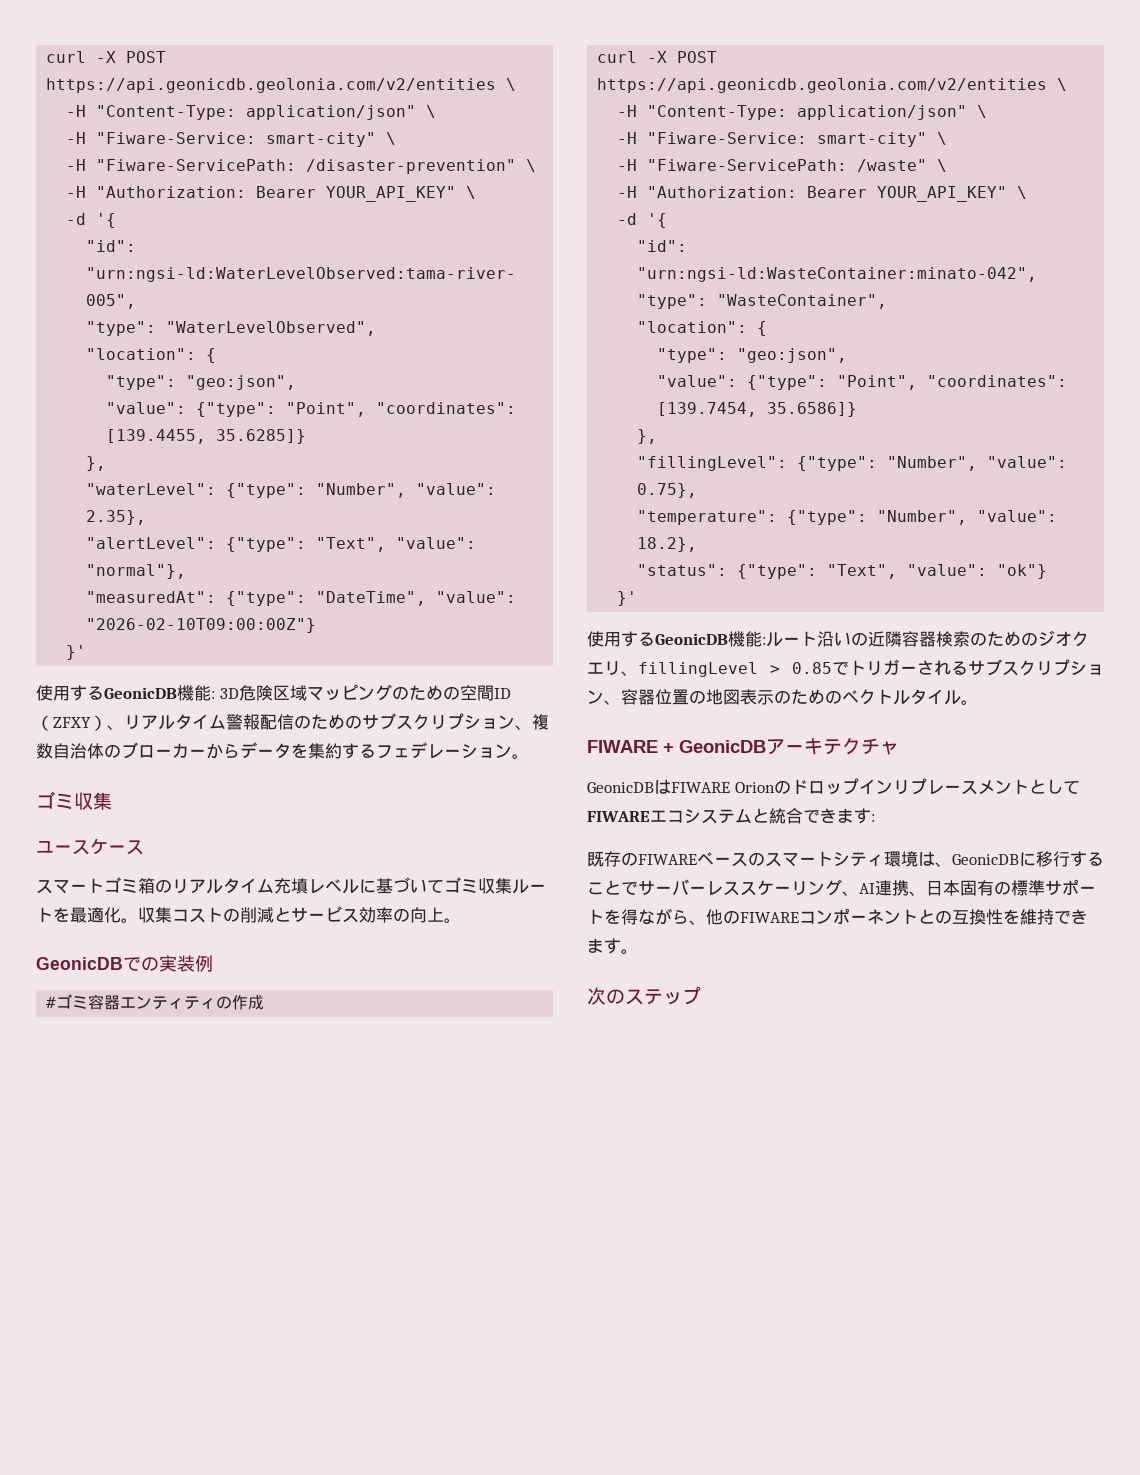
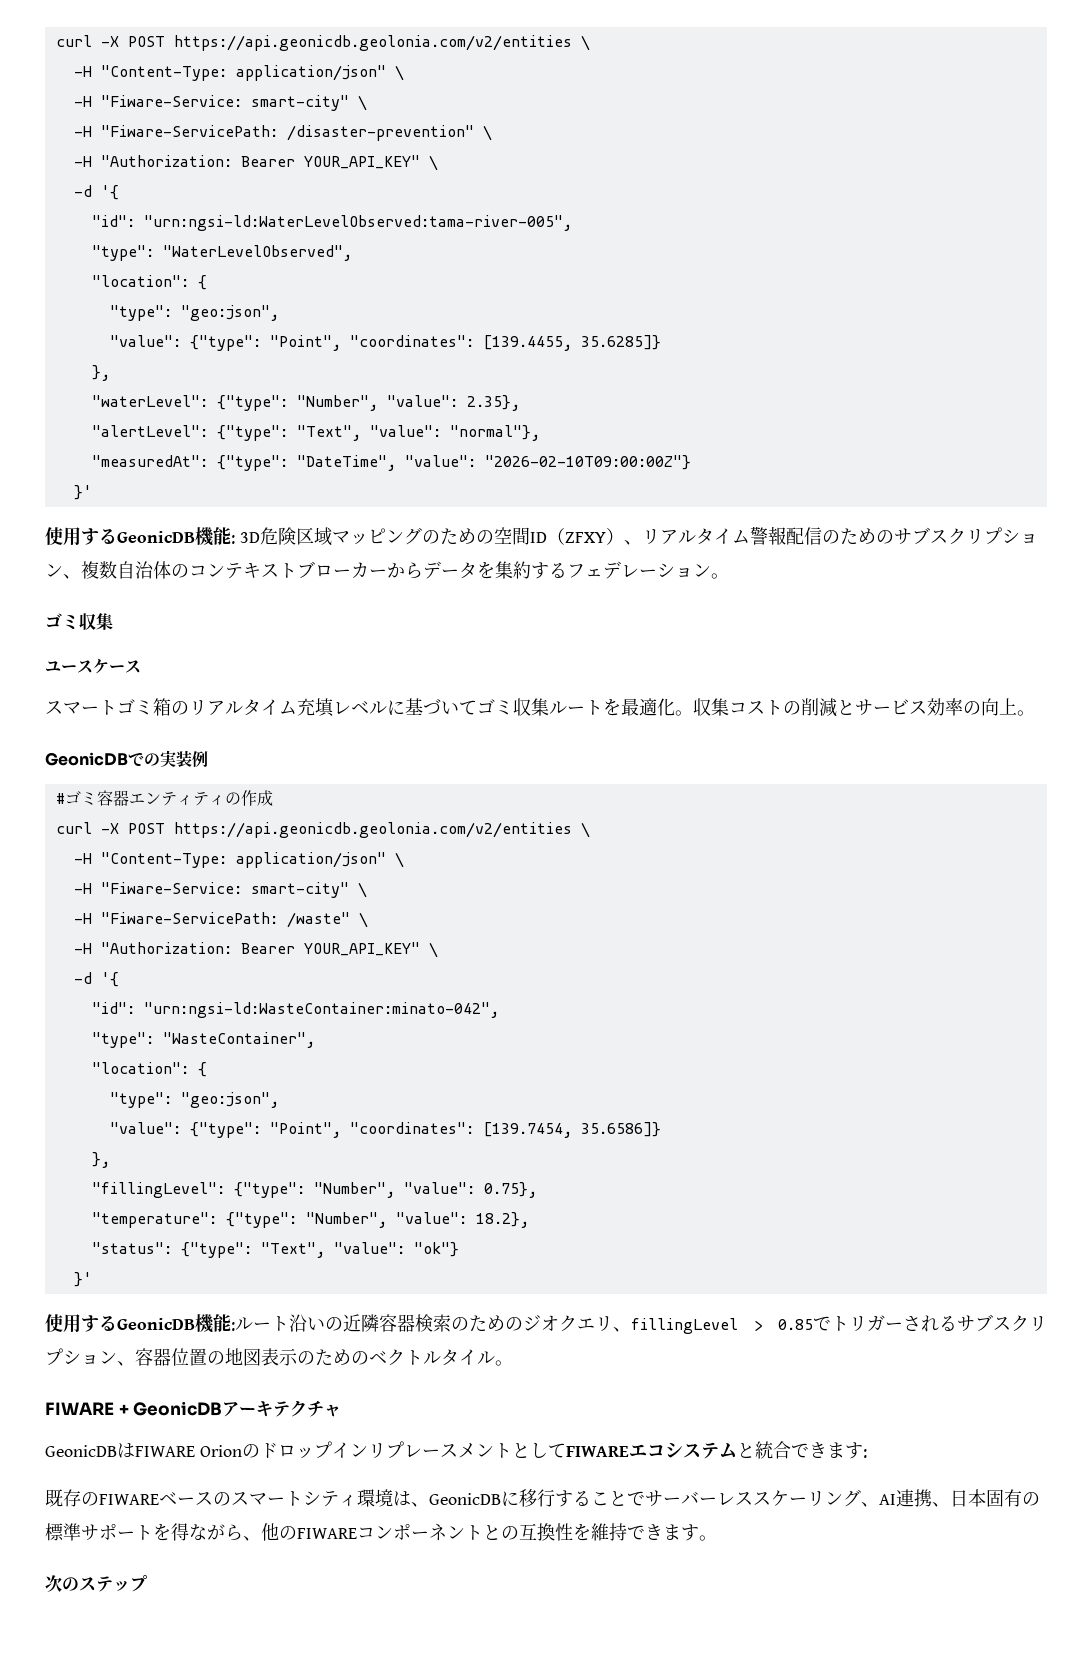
- 使用するGeonicDB機能: 3D危険区域マッピングのための空間ID（ZFXY）、リアルタイム警報配信のためのサブスクリプション、複数自治体のブローカーからデータを集約するフェデレーション。
+ 使用するGeonicDB機能: 3D危険区域マッピングのための空間ID（ZFXY）、リアルタイム警報配信のためのサブスクリプション、複数自治体のコンテキストブローカーからデータを集約するフェデレーション。

